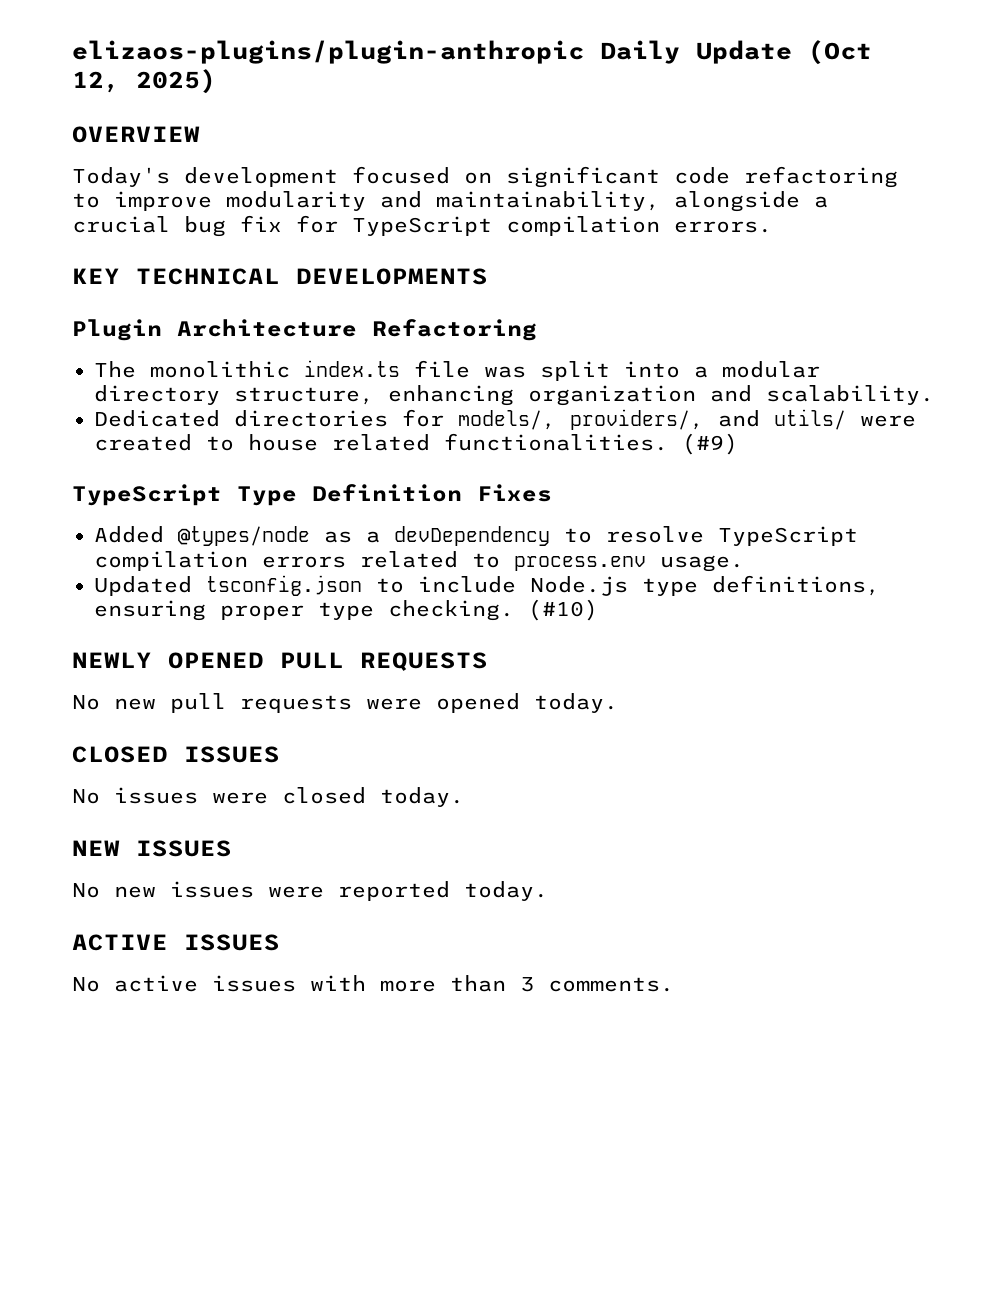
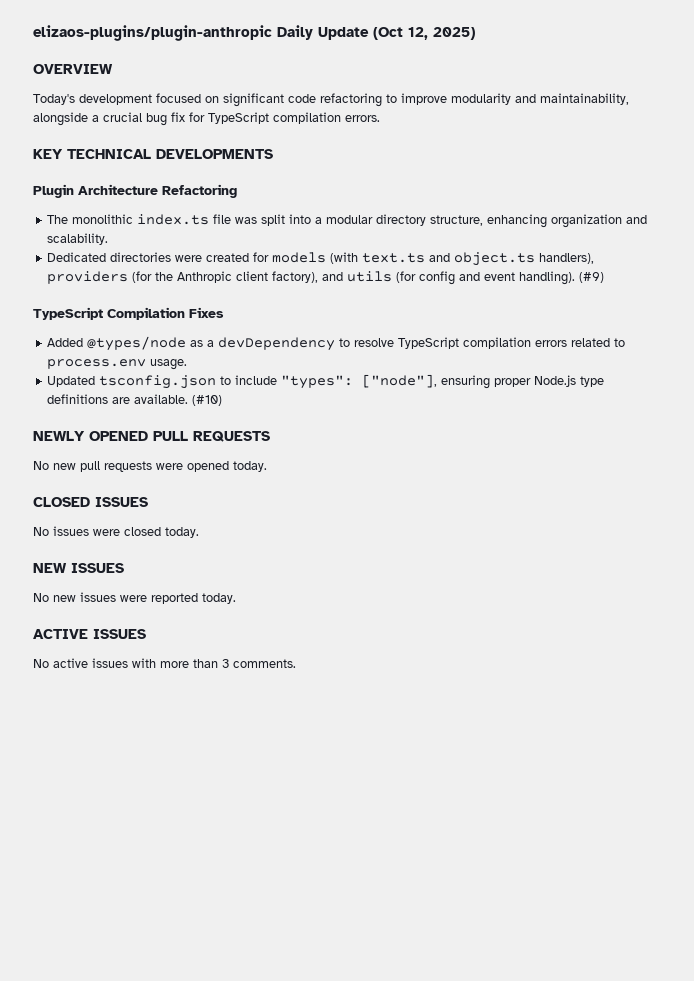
- Dedicated directories for models/, providers/, and utils/ were created to house related functionalities.
+ Dedicated directories were created for models (with text.ts and object.ts handlers), providers (for the Anthropic client factory), and utils (for config and event handling).
- TypeScript Type Definition Fixes
+ TypeScript Compilation Fixes
- Updated tsconfig.json to include Node.js type definitions, ensuring proper type checking.
+ Updated tsconfig.json to include "types": ["node"], ensuring proper Node.js type definitions are available.

